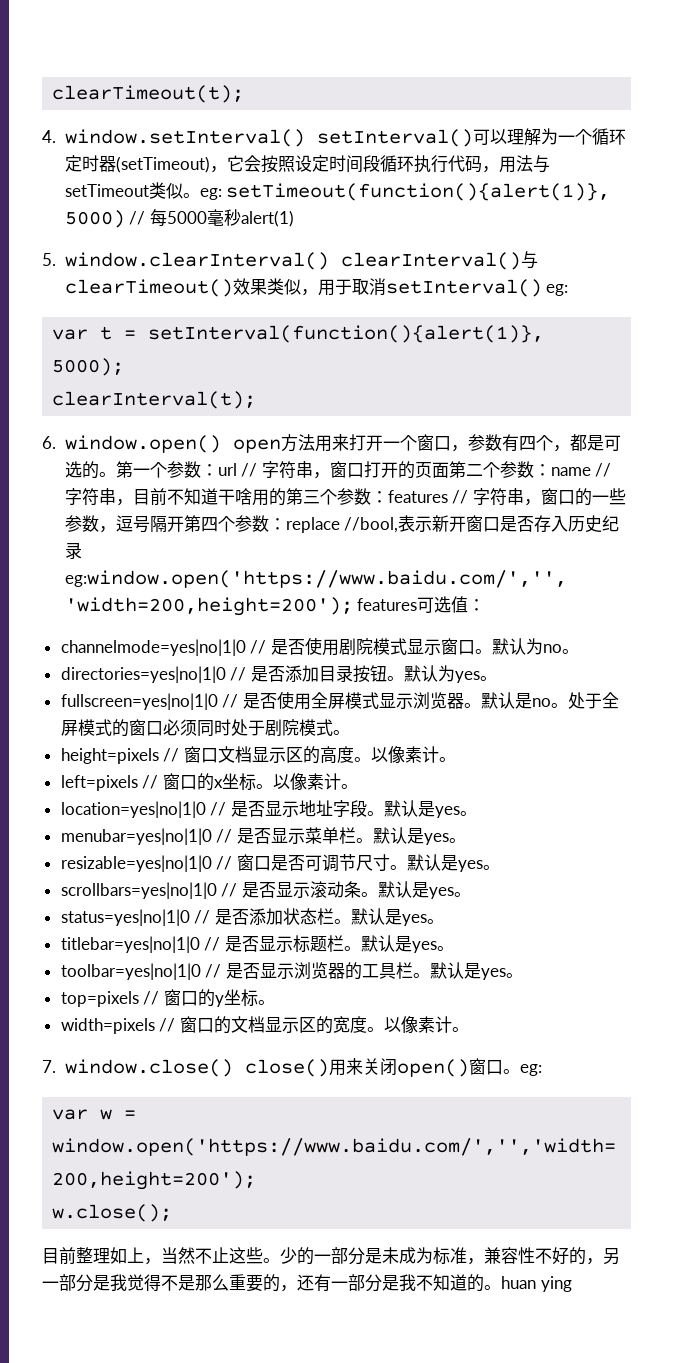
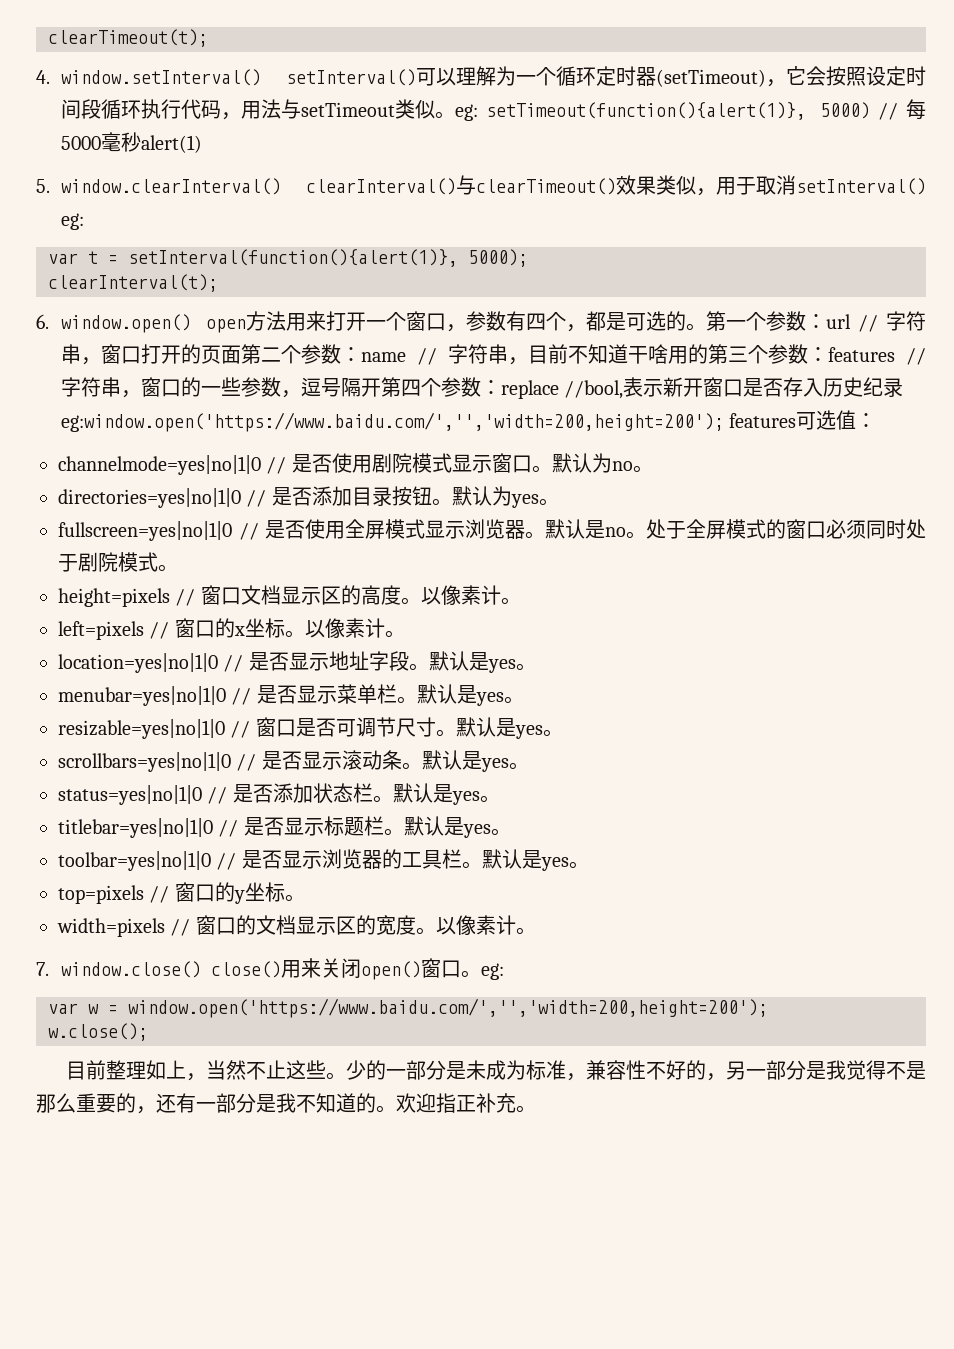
- 少的一部分是未成为标准，兼容性不好的，另一部分是我觉得不是那么重要的，还有一部分是我不知道的。huan ying
+ 少的一部分是未成为标准，兼容性不好的，另一部分是我觉得不是那么重要的，还有一部分是我不知道的。欢迎指正补充。

